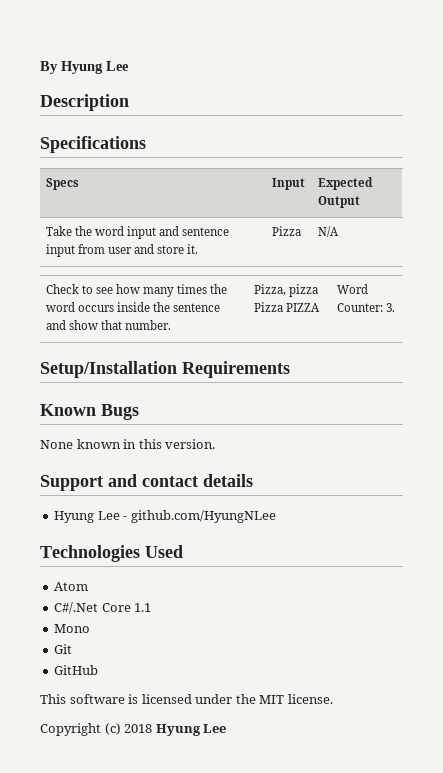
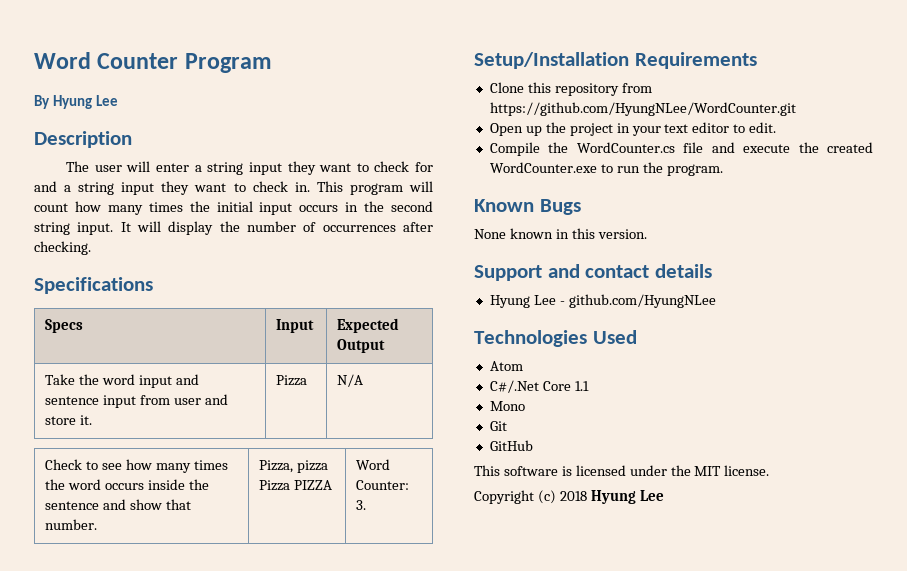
+ Word Counter Program
+ The user will enter a string input they want to check for and a string input they want to check in. This program will count how many times the initial input occurs in the second string input. It will display the number of occurrences after checking.
+ Clone this repository from https://github.com/HyungNLee/WordCounter.git
+ Open up the project in your text editor to edit.
+ Compile the WordCounter.cs file and execute the created WordCounter.exe to run the program.

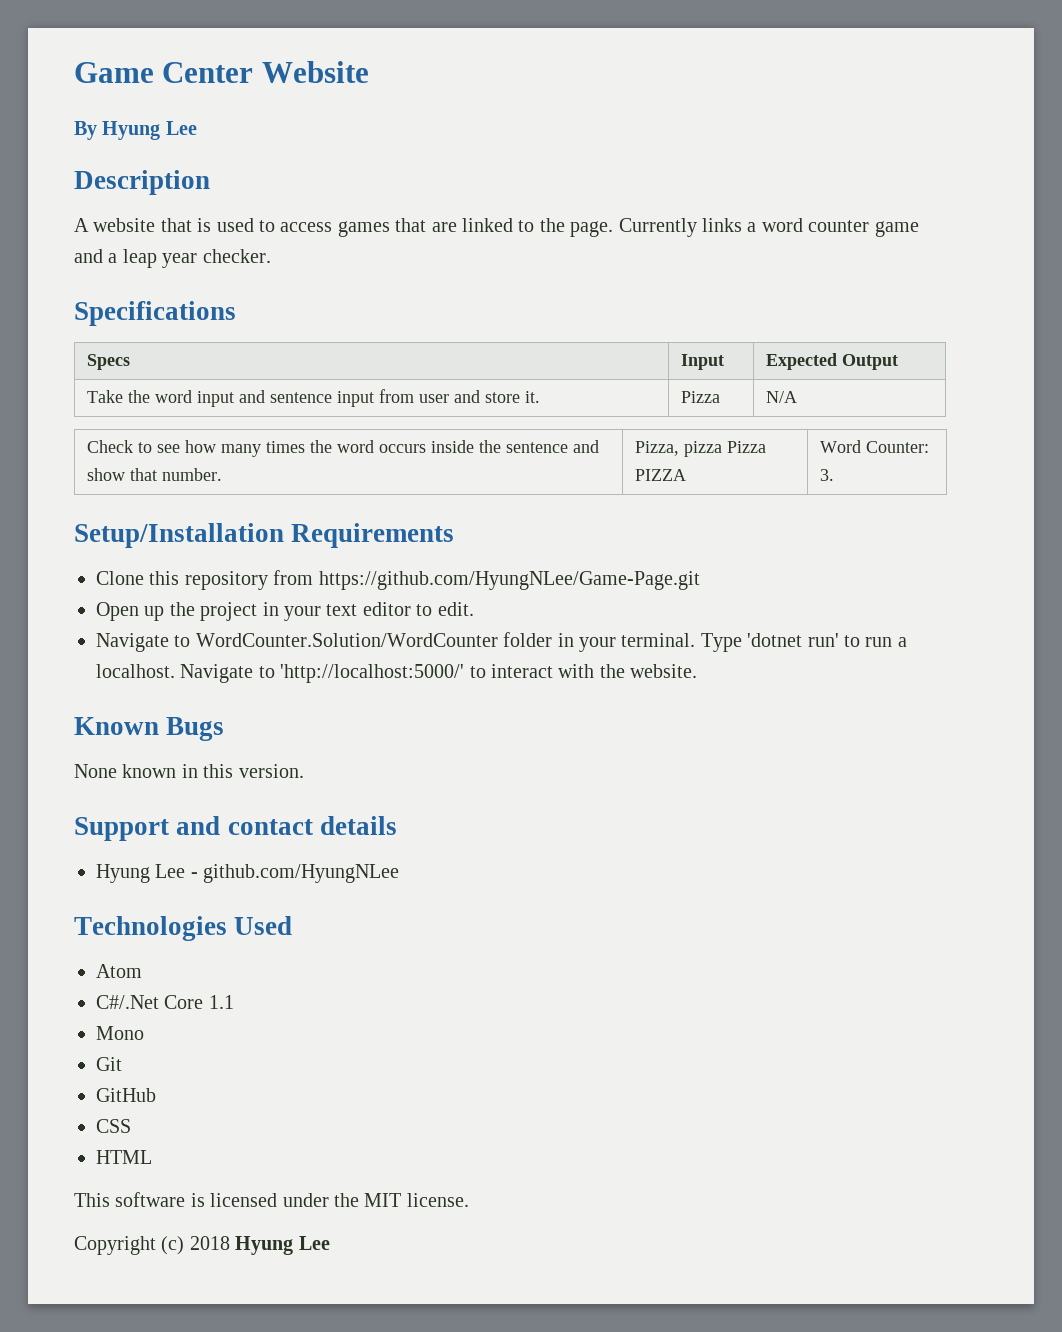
- Word Counter Program
+ Game Center Website
- The user will enter a string input they want to check for and a string input they want to check in. This program will count how many times the initial input occurs in the second string input. It will display the number of occurrences after checking.
+ A website that is used to access games that are linked to the page. Currently links a word counter game and a leap year checker.
- Clone this repository from https://github.com/HyungNLee/WordCounter.git
+ Clone this repository from https://github.com/HyungNLee/Game-Page.git
- Compile the WordCounter.cs file and execute the created WordCounter.exe to run the program.
+ Navigate to WordCounter.Solution/WordCounter folder in your terminal. Type 'dotnet run' to run a localhost. Navigate to 'http://localhost:5000/' to interact with the website.
+ CSS
+ HTML

